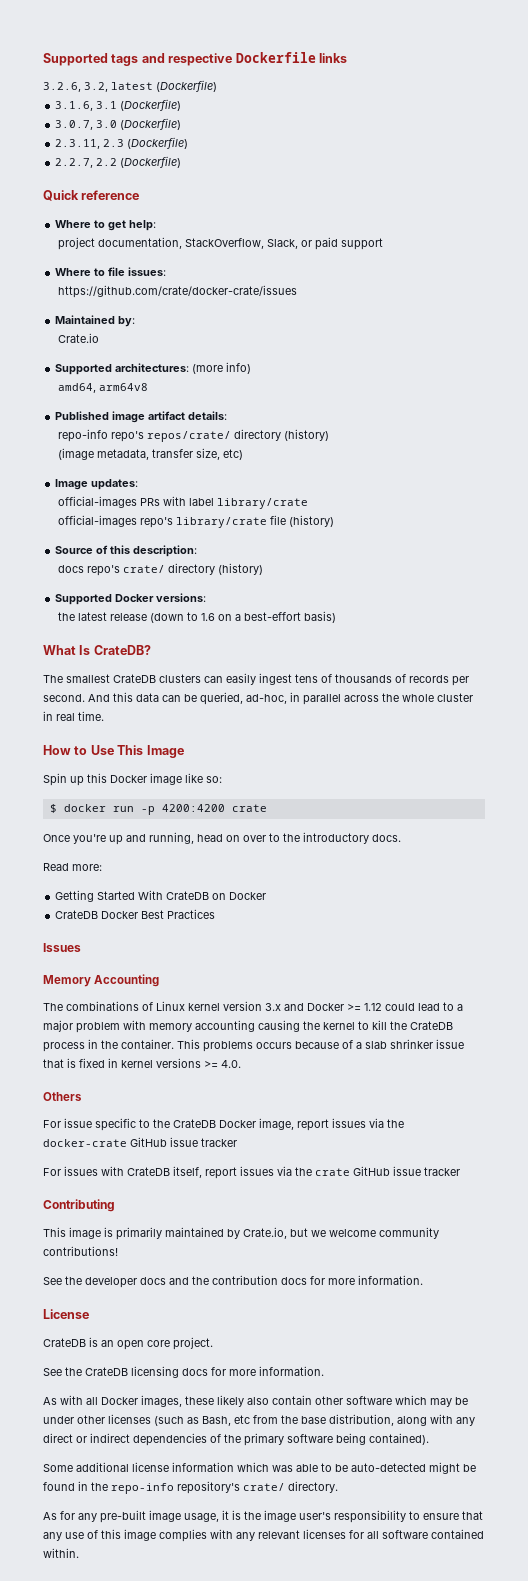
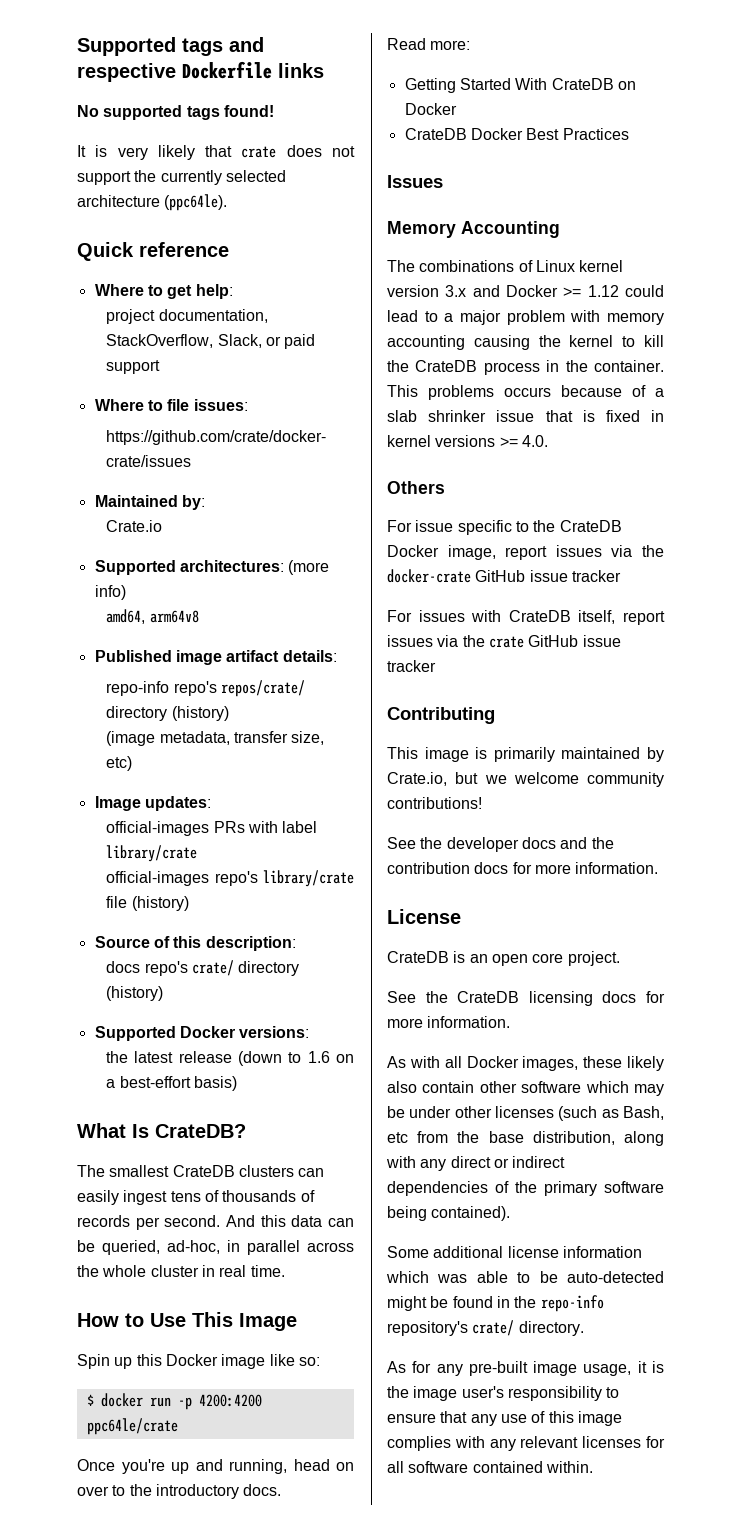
- 3.2.6, 3.2, latest (Dockerfile)
- 3.1.6, 3.1 (Dockerfile)
- 3.0.7, 3.0 (Dockerfile)
- 2.3.11, 2.3 (Dockerfile)
- 2.2.7, 2.2 (Dockerfile)
+ No supported tags found!
+ It is very likely that crate does not support the currently selected architecture (ppc64le).
- $ docker run -p 4200:4200 crate
+ $ docker run -p 4200:4200 ppc64le/crate

